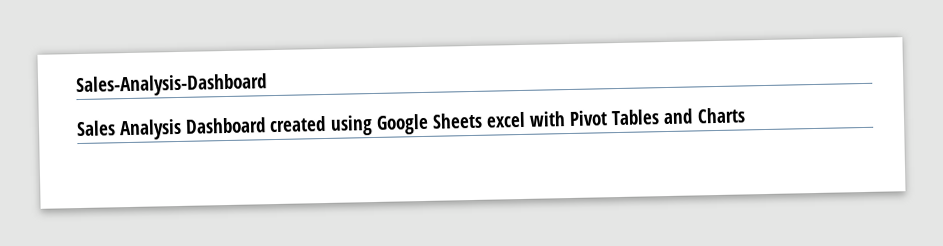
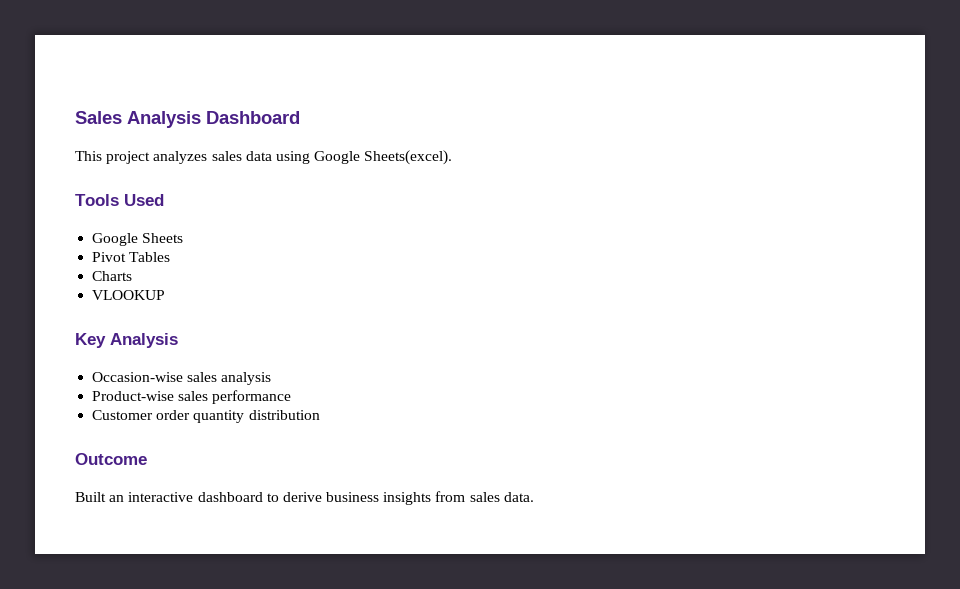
- Sales-Analysis-Dashboard
- Sales Analysis Dashboard created using Google Sheets excel with Pivot Tables and Charts
+ Sales Analysis Dashboard
+ This project analyzes sales data using Google Sheets(excel).
+ Tools Used
+ Google Sheets
+ Pivot Tables
+ Charts
+ VLOOKUP
+ Key Analysis
+ Occasion-wise sales analysis
+ Product-wise sales performance
+ Customer order quantity distribution
+ Outcome
+ Built an interactive dashboard to derive business insights from sales data.

